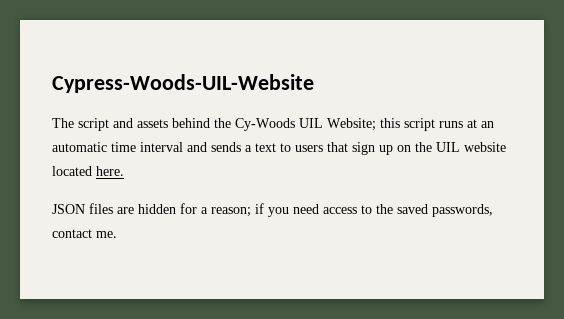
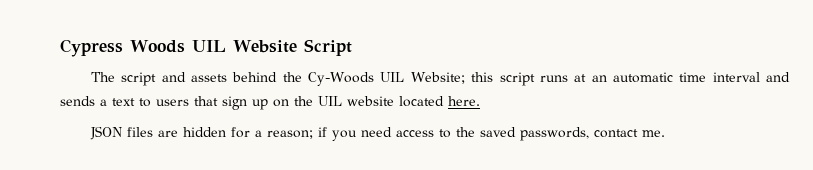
- Cypress-Woods-UIL-Website
+ Cypress Woods UIL Website Script

